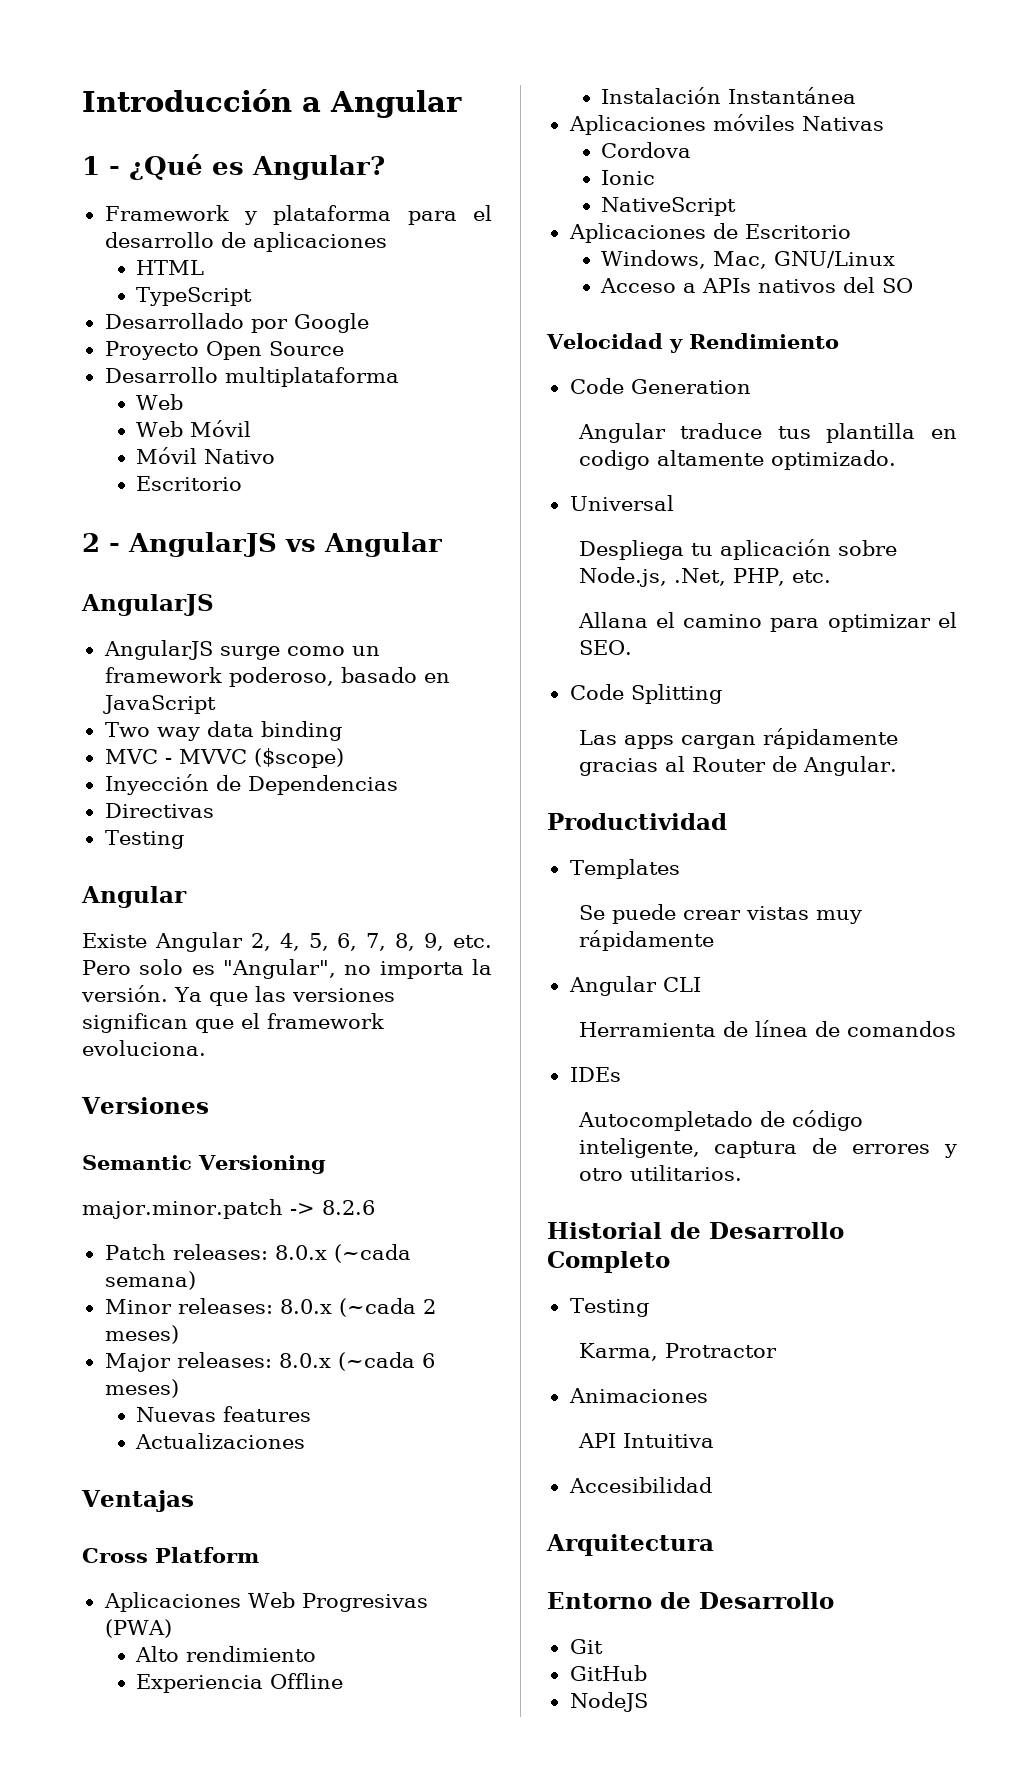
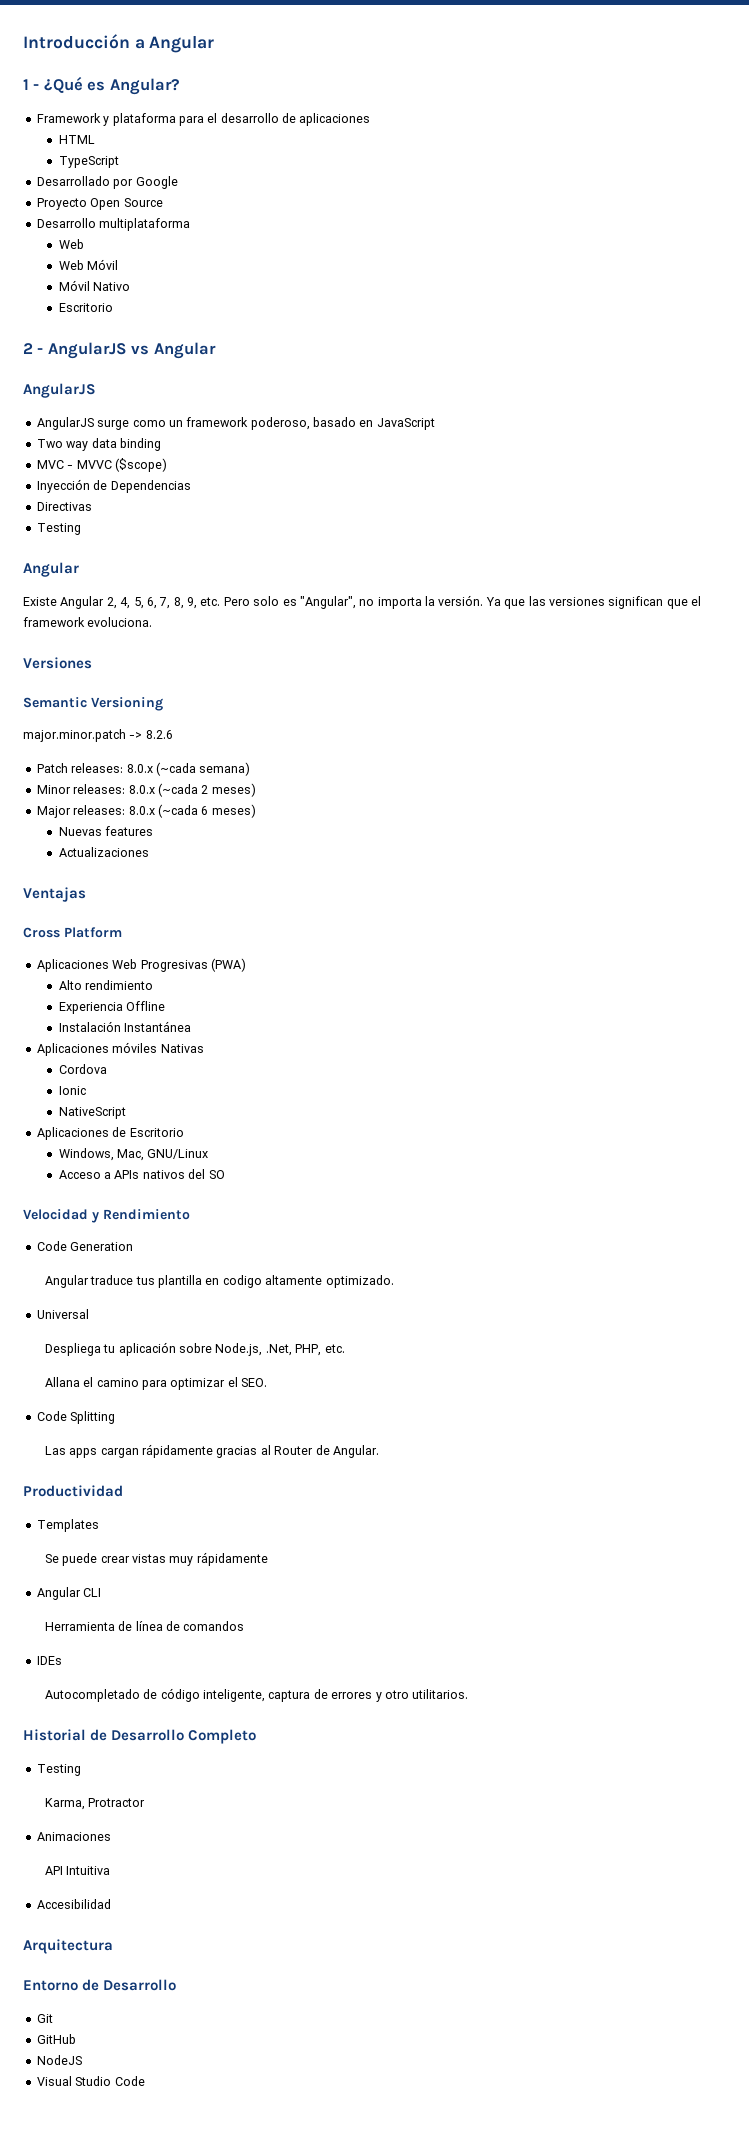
+ Visual Studio Code

